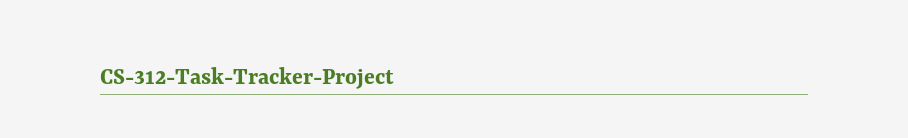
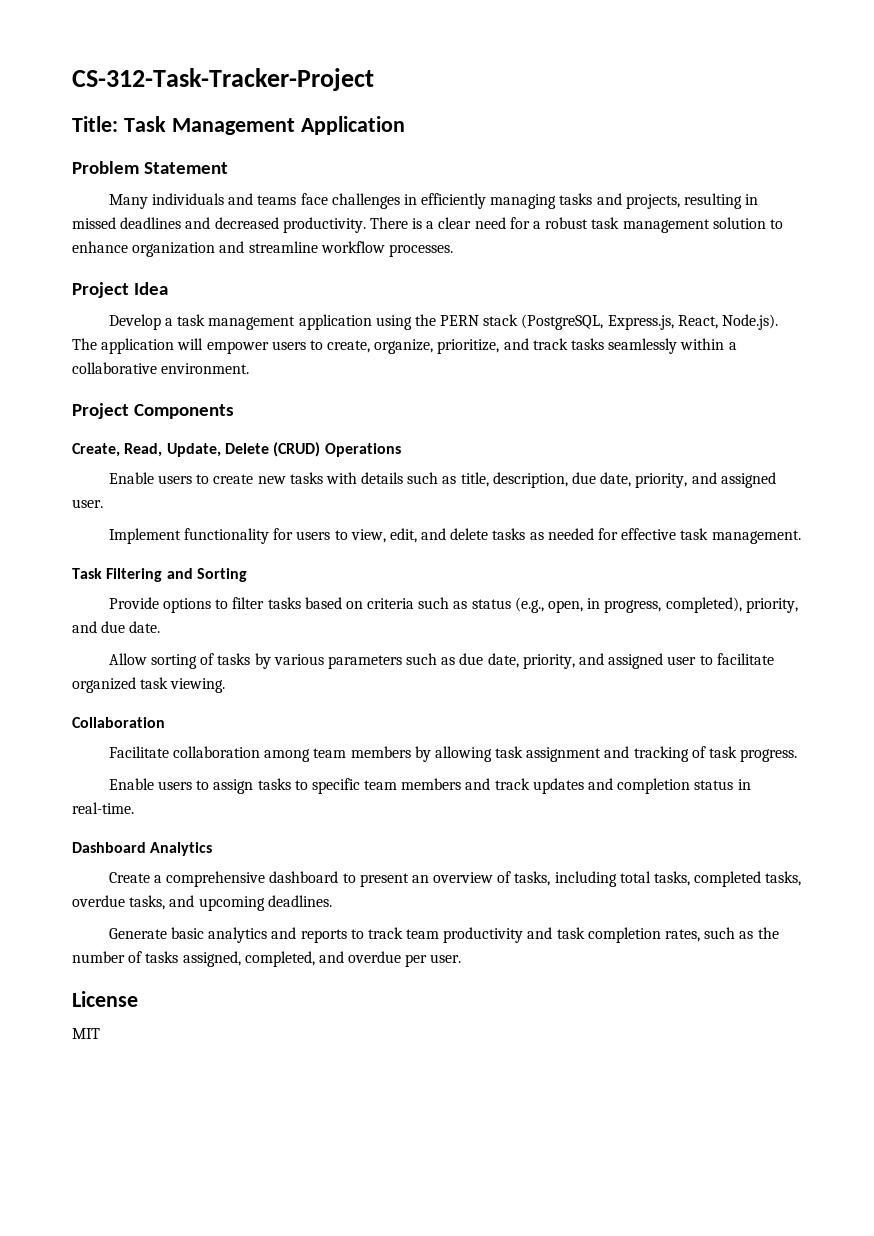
+ Title: Task Management Application
+ Problem Statement
+ Many individuals and teams face challenges in efficiently managing tasks and projects, resulting in missed deadlines and decreased productivity. There is a clear need for a robust task management solution to enhance organization and streamline workflow processes.
+ Project Idea
+ Develop a task management application using the PERN stack (PostgreSQL, Express.js, React, Node.js). The application will empower users to create, organize, prioritize, and track tasks seamlessly within a collaborative environment.
+ Project Components
+ Create, Read, Update, Delete (CRUD) Operations
+ Enable users to create new tasks with details such as title, description, due date, priority, and assigned user.
+ Implement functionality for users to view, edit, and delete tasks as needed for effective task management.
+ Task Filtering and Sorting
+ Provide options to filter tasks based on criteria such as status (e.g., open, in progress, completed), priority, and due date.
+ Allow sorting of tasks by various parameters such as due date, priority, and assigned user to facilitate organized task viewing.
+ Collaboration
+ Facilitate collaboration among team members by allowing task assignment and tracking of task progress.
+ Enable users to assign tasks to specific team members and track updates and completion status in real-time.
+ Dashboard Analytics
+ Create a comprehensive dashboard to present an overview of tasks, including total tasks, completed tasks, overdue tasks, and upcoming deadlines.
+ Generate basic analytics and reports to track team productivity and task completion rates, such as the number of tasks assigned, completed, and overdue per user.
+ License
+ MIT

